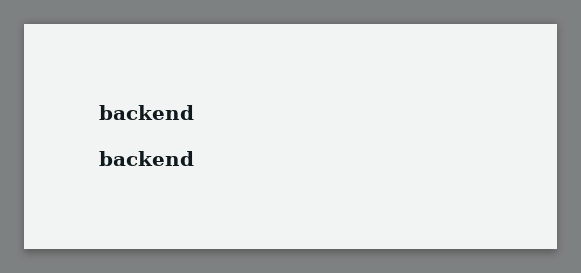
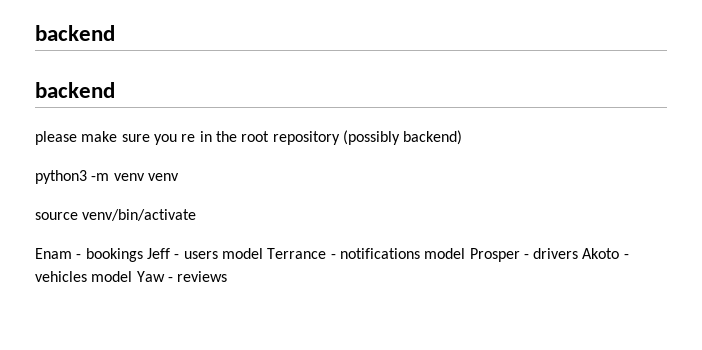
+ please make sure you re in the root repository (possibly backend)
+ python3 -m venv venv
+ source venv/bin/activate
+ Enam - bookings Jeff - users model Terrance - notifications model Prosper - drivers Akoto - vehicles model Yaw - reviews

